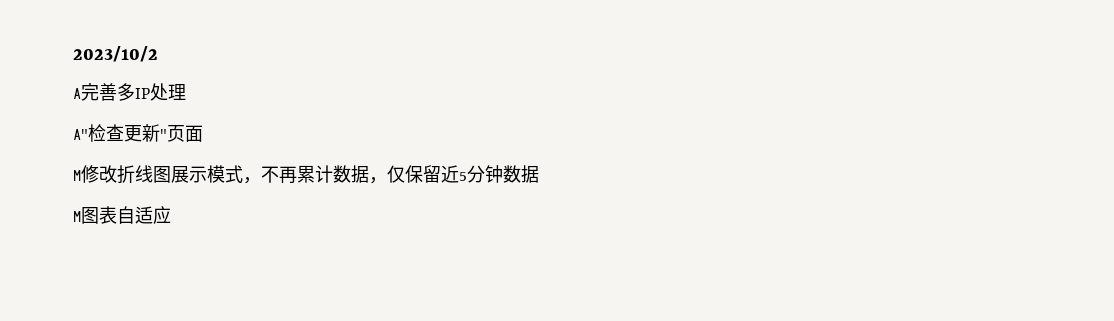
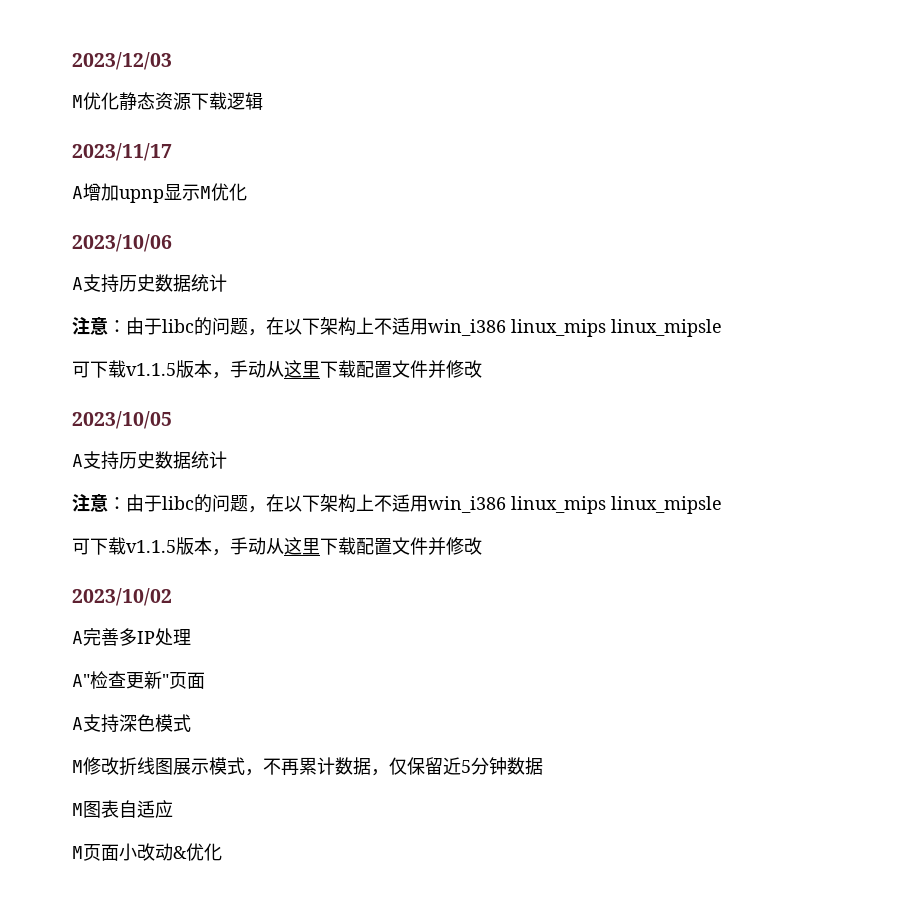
- 2023/10/2
+ 2023/12/03
+ M优化静态资源下载逻辑
+ 2023/11/17
+ A增加upnp显示M优化
+ 2023/10/06
+ A支持历史数据统计
+ 注意：由于libc的问题，在以下架构上不适用win_i386 linux_mips linux_mipsle
+ 可下载v1.1.5版本，手动从这里下载配置文件并修改
+ 2023/10/05
+ A支持历史数据统计
+ 注意：由于libc的问题，在以下架构上不适用win_i386 linux_mips linux_mipsle
+ 可下载v1.1.5版本，手动从这里下载配置文件并修改
+ 2023/10/02
+ A支持深色模式
+ M页面小改动&优化

